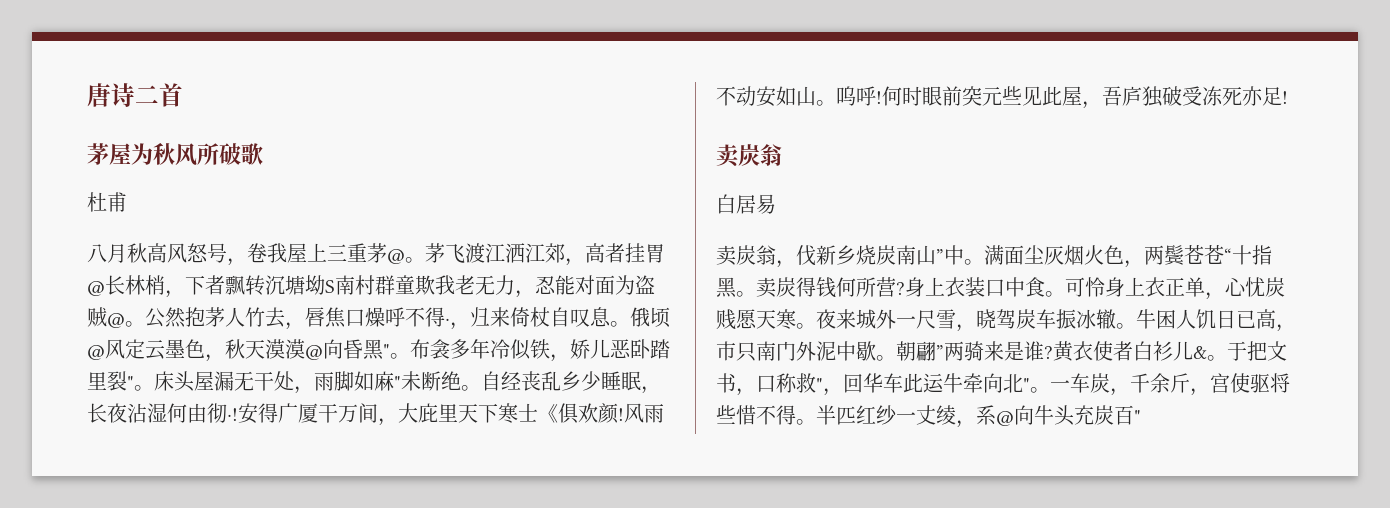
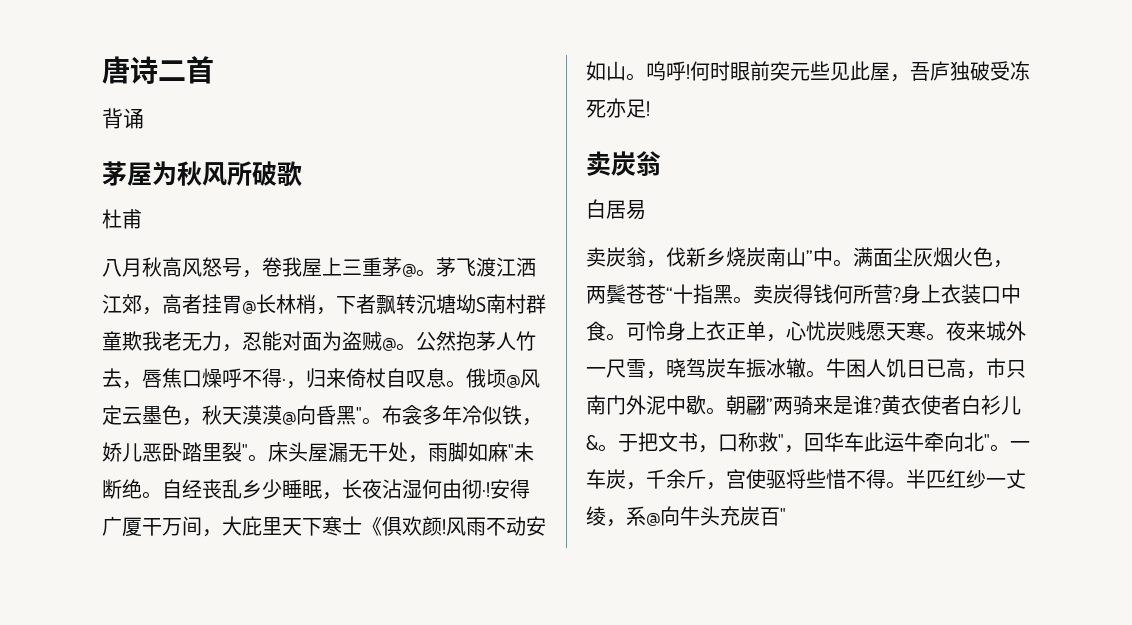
+ 背诵

